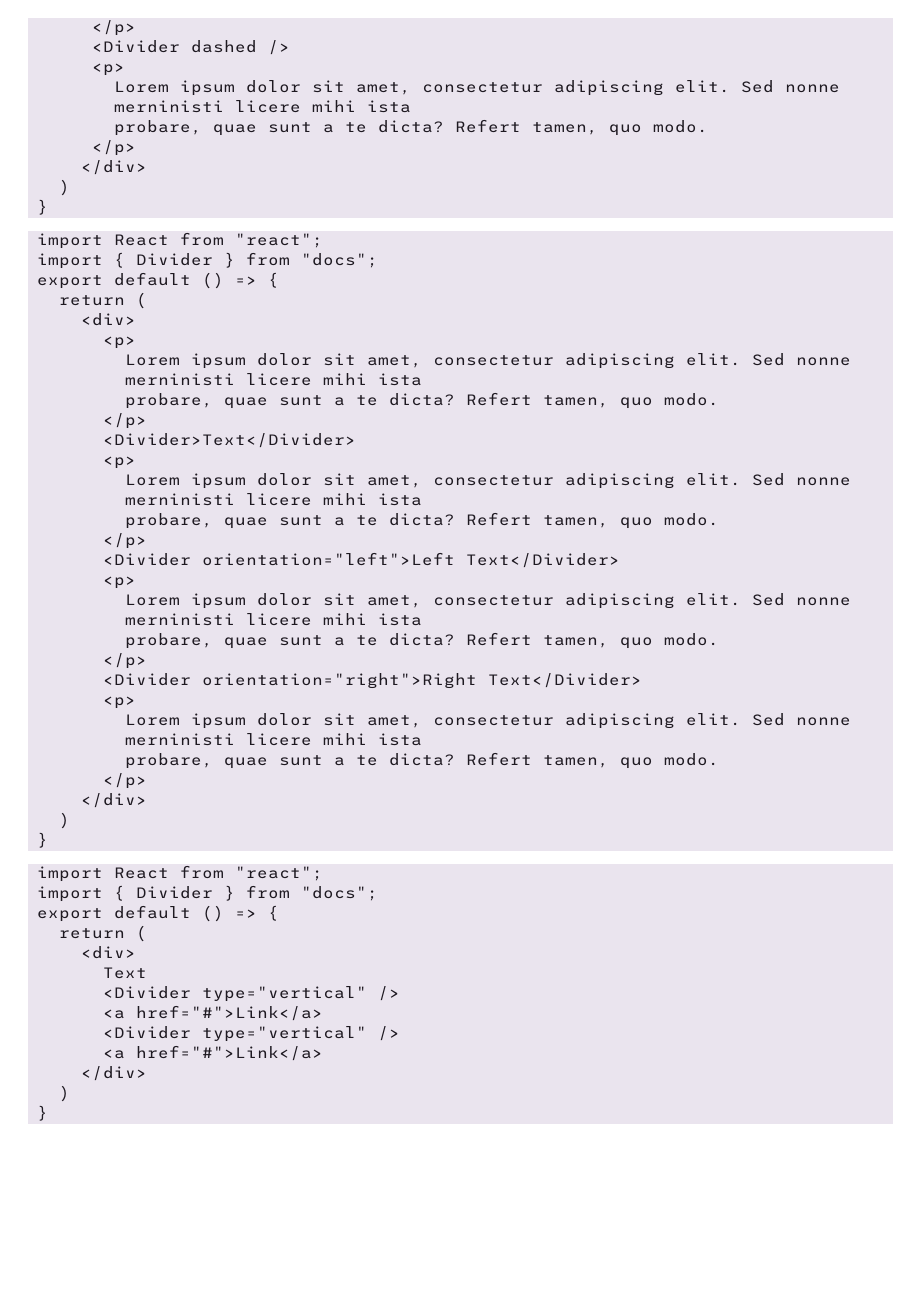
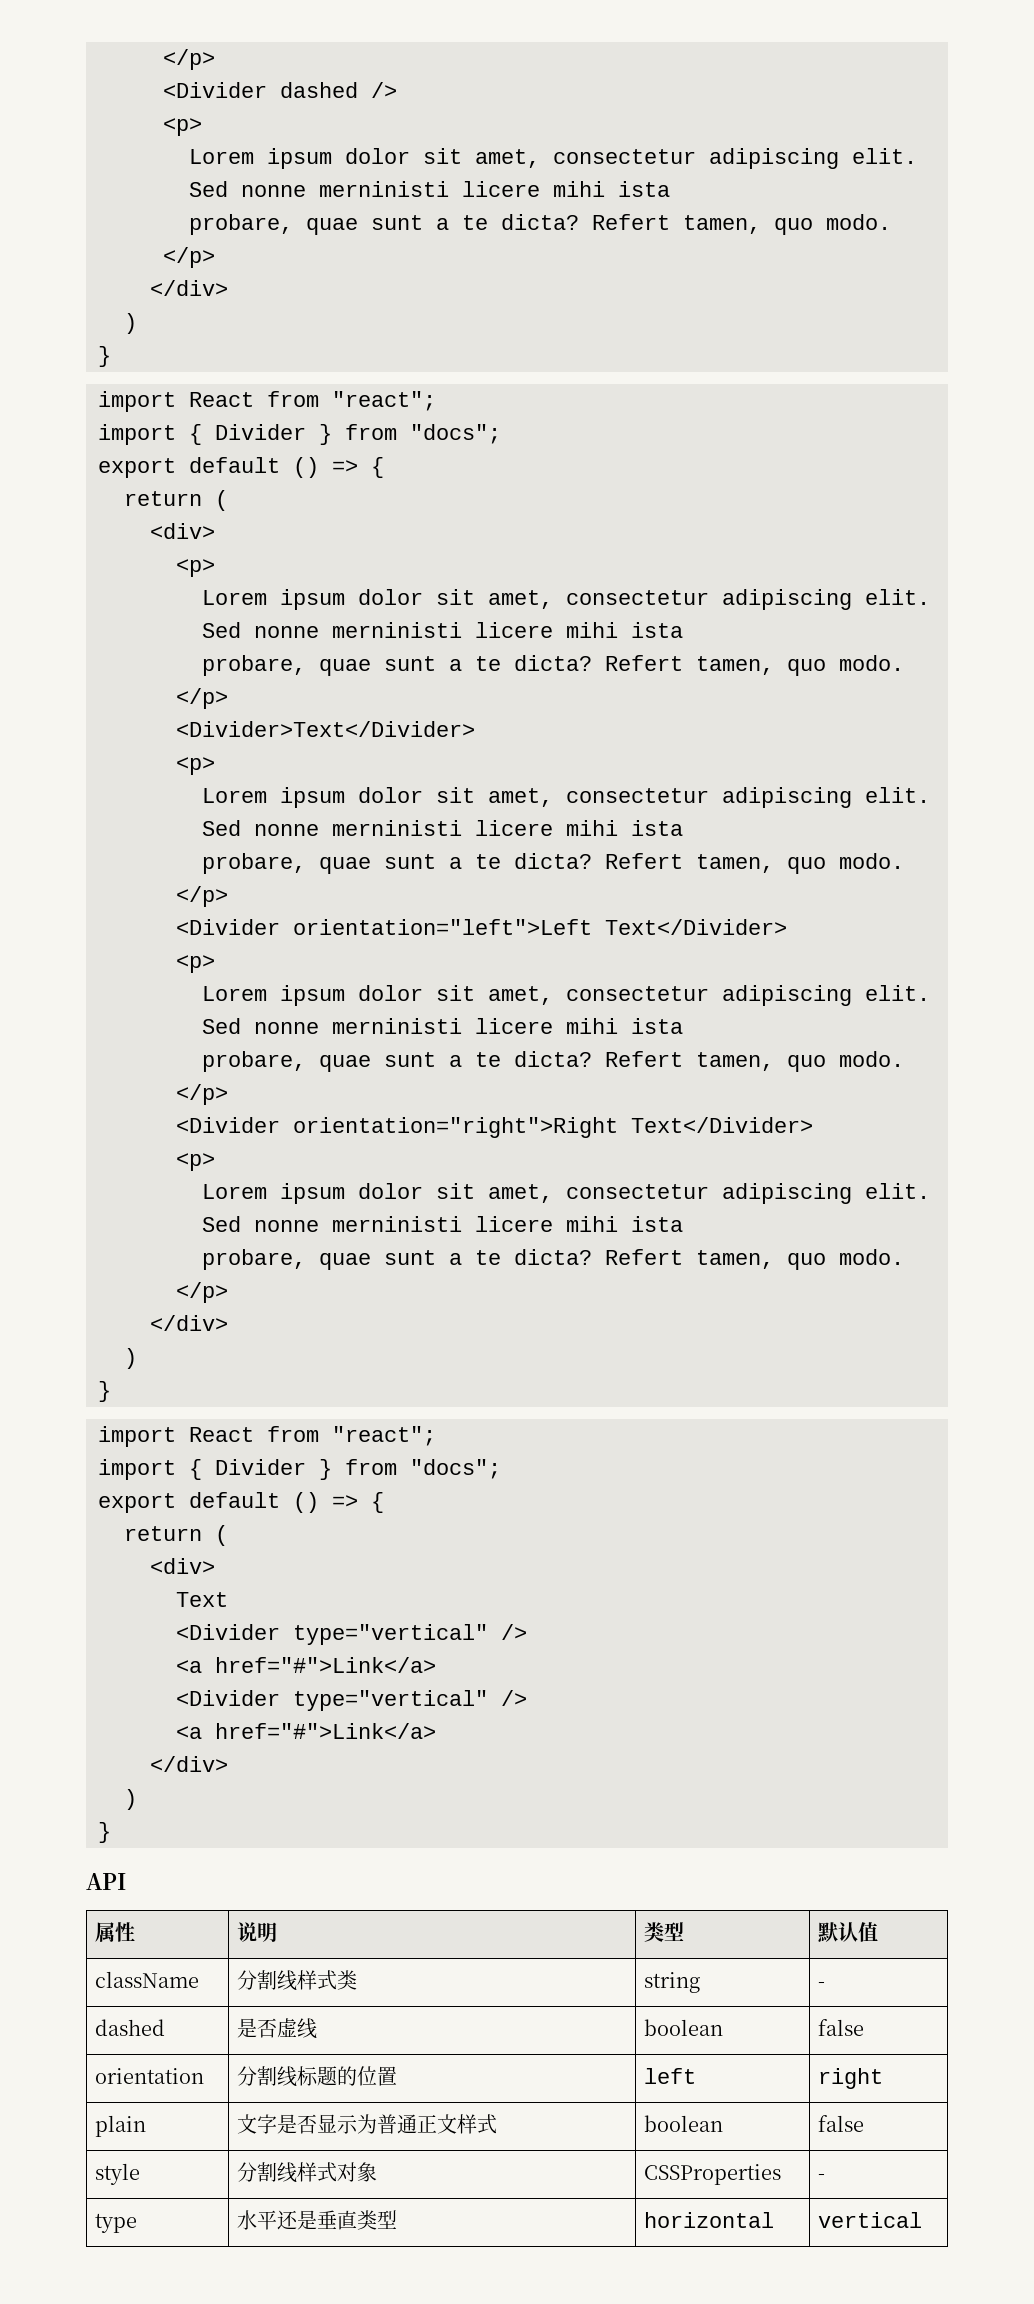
+ API
+ 属性 | 说明 | 类型 | 默认值
+ className | 分割线样式类 | string | -
+ dashed | 是否虚线 | boolean | false
+ orientation | 分割线标题的位置 | left | right
+ plain | 文字是否显示为普通正文样式 | boolean | false
+ style | 分割线样式对象 | CSSProperties | -
+ type | 水平还是垂直类型 | horizontal | vertical

